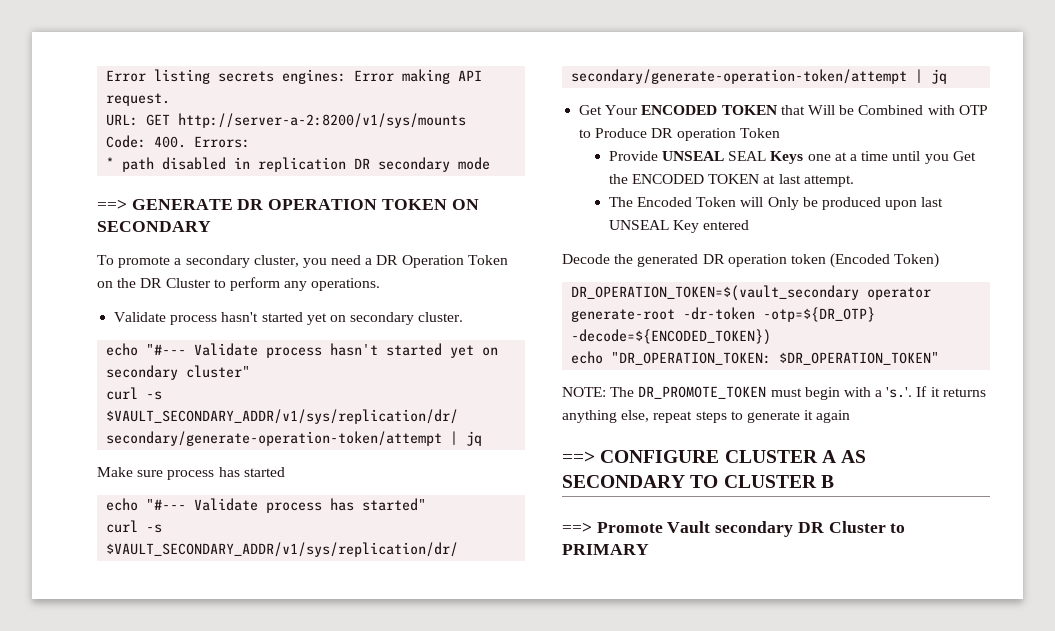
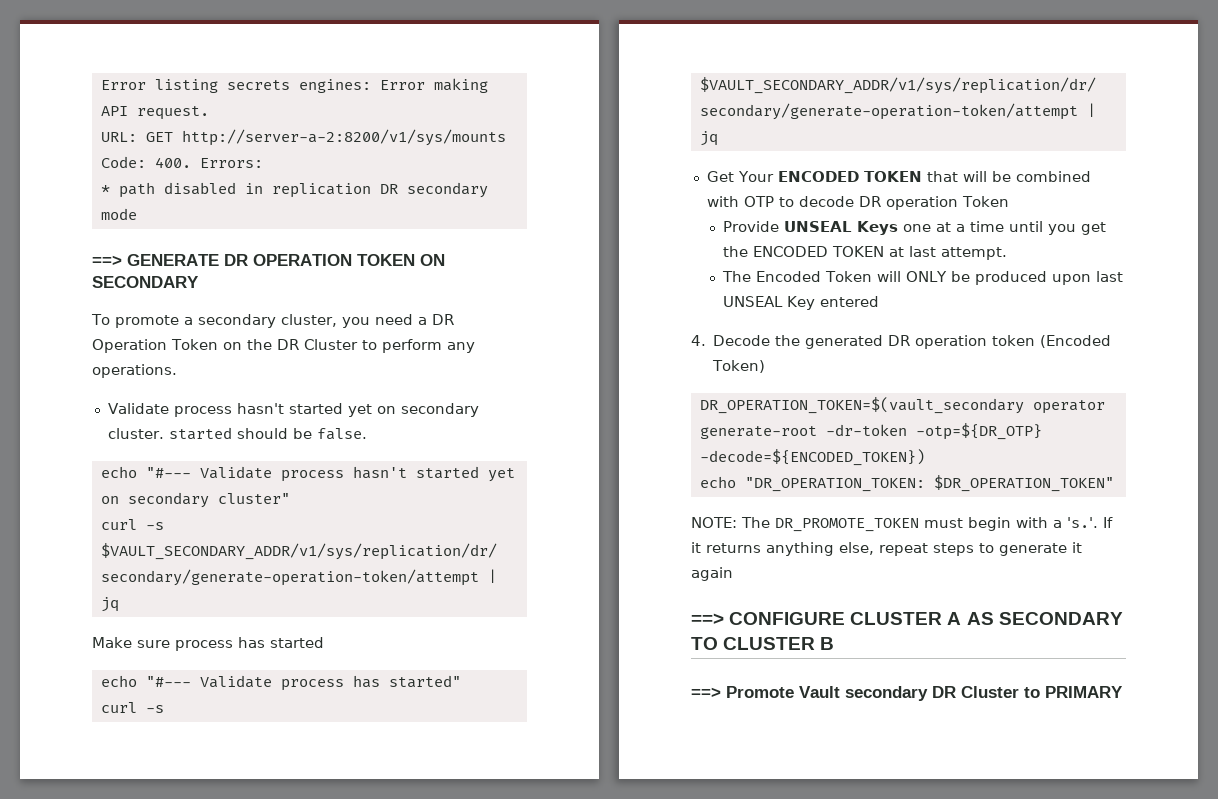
- Validate process hasn't started yet on secondary cluster.
+ Validate process hasn't started yet on secondary cluster. started should be false.
- Get Your ENCODED TOKEN that Will be Combined with OTP to Produce DR operation Token
+ Get Your ENCODED TOKEN that will be combined with OTP to decode DR operation Token
- Provide UNSEAL SEAL Keys one at a time until you Get the ENCODED TOKEN at last attempt.
+ Provide UNSEAL Keys one at a time until you get the ENCODED TOKEN at last attempt.
- The Encoded Token will Only be produced upon last UNSEAL Key entered
+ The Encoded Token will ONLY be produced upon last UNSEAL Key entered
- Decode the generated DR operation token (Encoded Token)
+ 4. Decode the generated DR operation token (Encoded Token)

